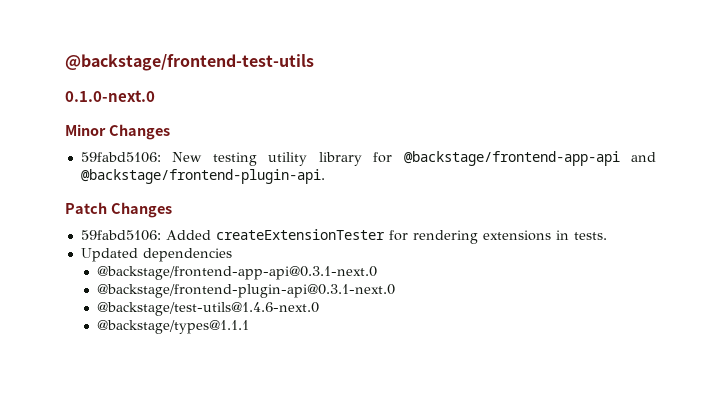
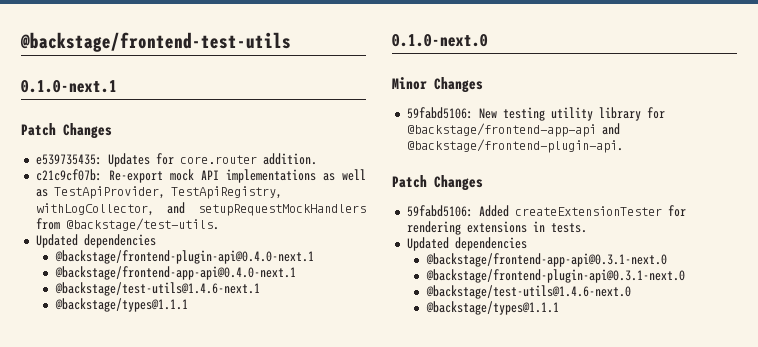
+ 0.1.0-next.1
+ Patch Changes
+ e539735435: Updates for core.router addition.
+ c21c9cf07b: Re-export mock API implementations as well as TestApiProvider, TestApiRegistry, withLogCollector, and setupRequestMockHandlers from @backstage/test-utils.
+ Updated dependencies
+ @backstage/frontend-plugin-api@0.4.0-next.1
+ @backstage/frontend-app-api@0.4.0-next.1
+ @backstage/test-utils@1.4.6-next.1
+ @backstage/types@1.1.1

